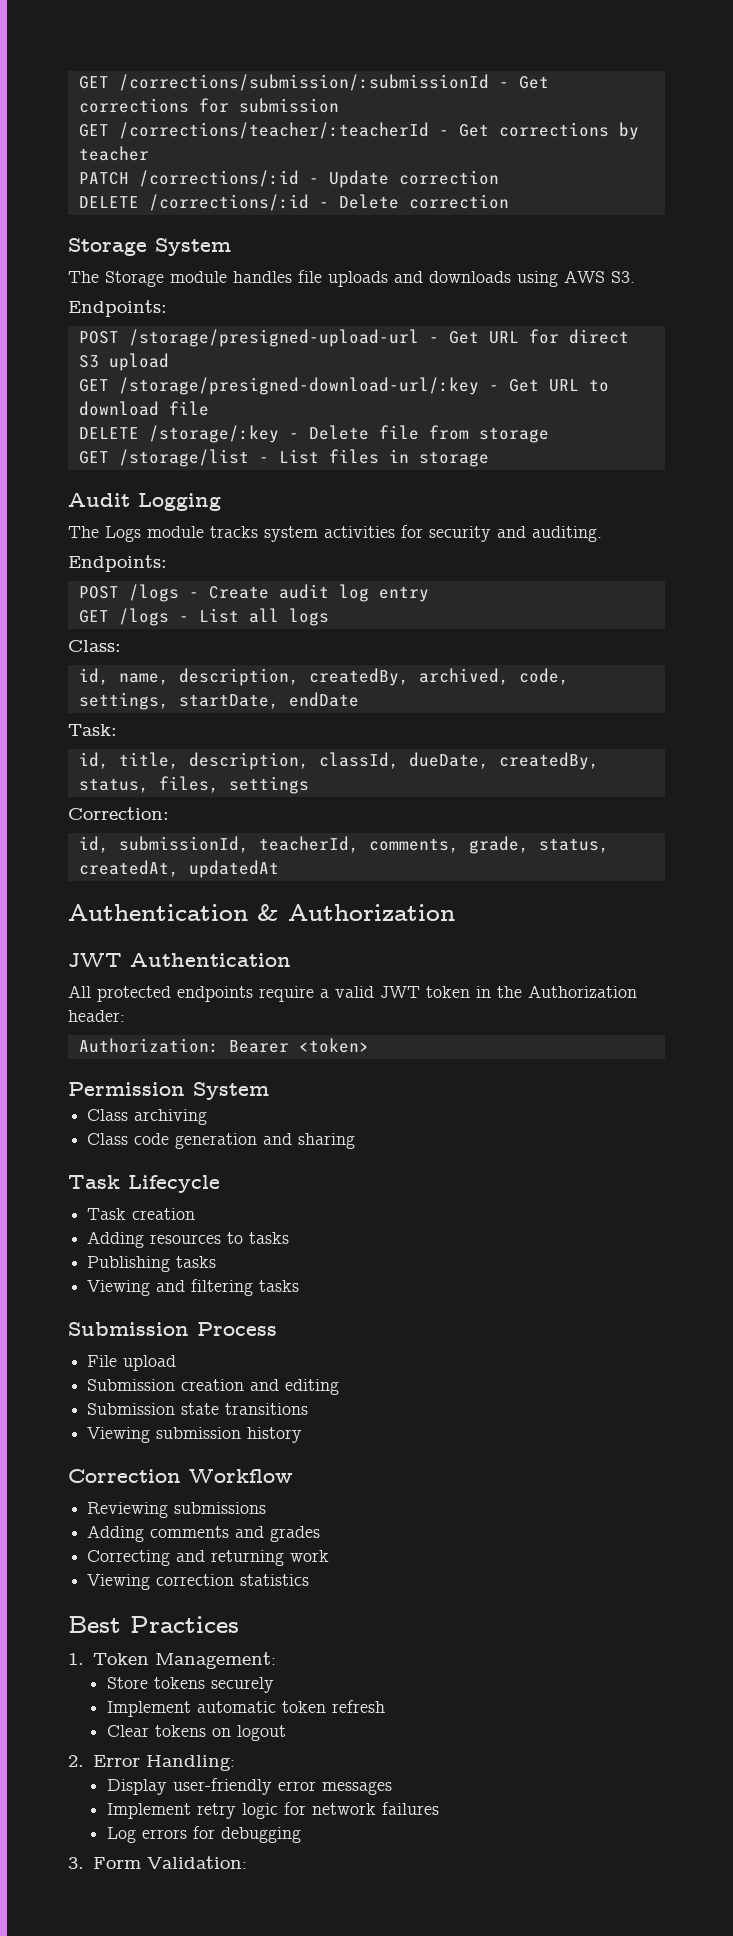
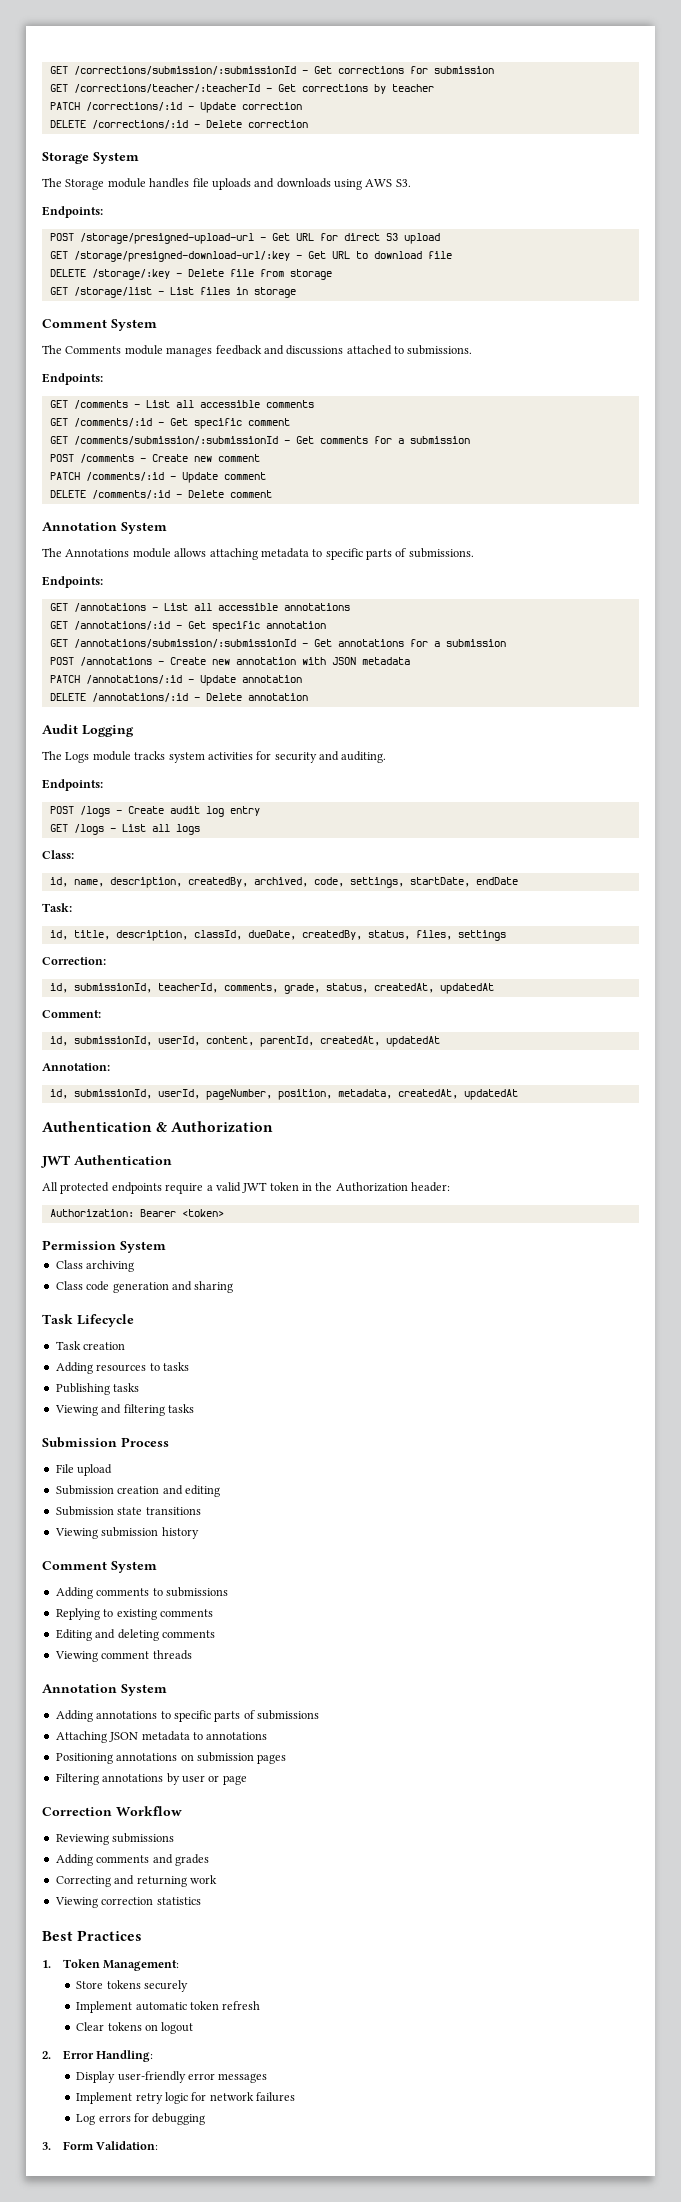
  GET /storage/list - List files in storage
+ Comment System
+ The Comments module manages feedback and discussions attached to submissions.
+ Endpoints:
+ GET /comments - List all accessible comments
+ GET /comments/:id - Get specific comment
+ GET /comments/submission/:submissionId - Get comments for a submission
+ POST /comments - Create new comment
+ PATCH /comments/:id - Update comment
+ DELETE /comments/:id - Delete comment
+ Annotation System
+ The Annotations module allows attaching metadata to specific parts of submissions.
+ Endpoints:
+ GET /annotations - List all accessible annotations
+ GET /annotations/:id - Get specific annotation
+ GET /annotations/submission/:submissionId - Get annotations for a submission
+ POST /annotations - Create new annotation with JSON metadata
+ PATCH /annotations/:id - Update annotation
+ DELETE /annotations/:id - Delete annotation
+ Comment:
+ id, submissionId, userId, content, parentId, createdAt, updatedAt
+ Annotation:
+ id, submissionId, userId, pageNumber, position, metadata, createdAt, updatedAt
  Viewing submission history
+ Comment System
+ Adding comments to submissions
+ Replying to existing comments
+ Editing and deleting comments
+ Viewing comment threads
+ Annotation System
+ Adding annotations to specific parts of submissions
+ Attaching JSON metadata to annotations
+ Positioning annotations on submission pages
+ Filtering annotations by user or page

